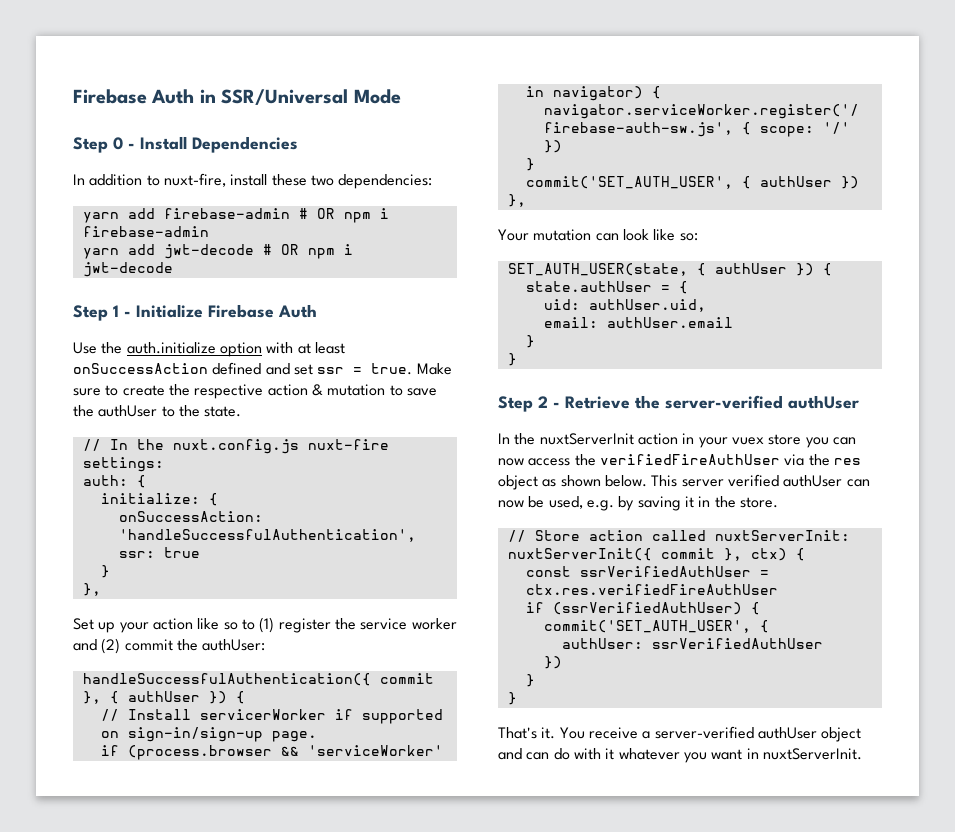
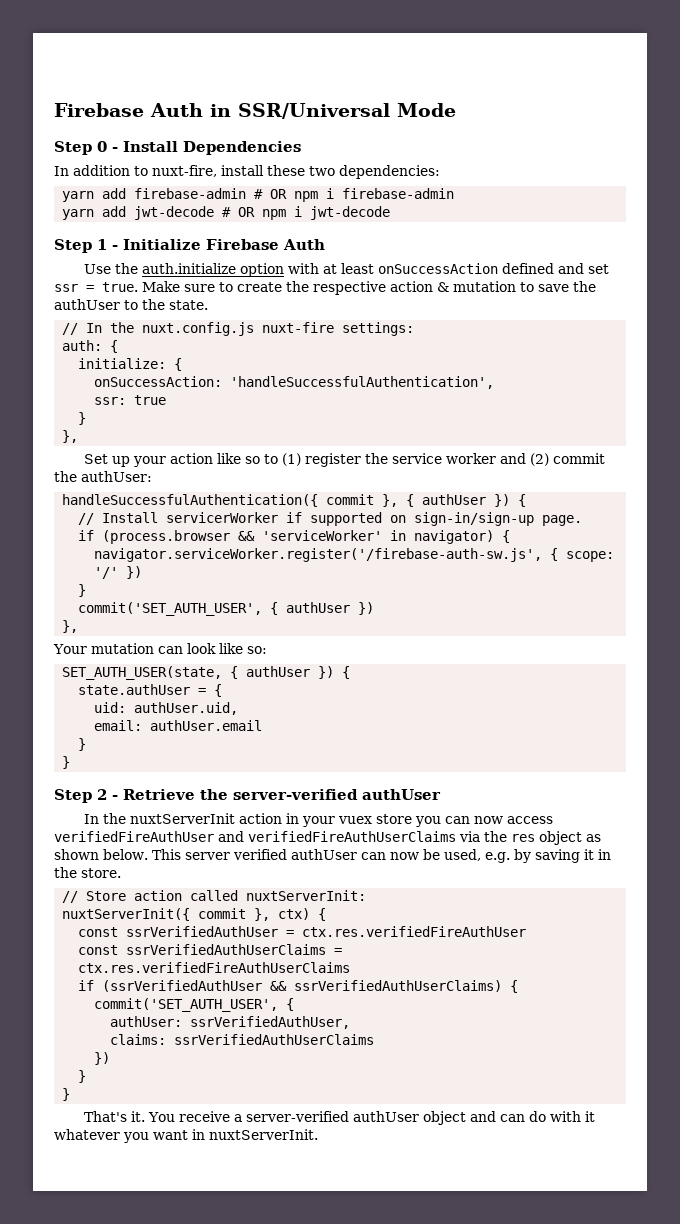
- In the nuxtServerInit action in your vuex store you can now access the verifiedFireAuthUser via the res object as shown below.
+ In the nuxtServerInit action in your vuex store you can now access verifiedFireAuthUser and verifiedFireAuthUserClaims via the res object as shown below.
- if (ssrVerifiedAuthUser) {
+ const ssrVerifiedAuthUserClaims = ctx.res.verifiedFireAuthUserClaims
+ if (ssrVerifiedAuthUser && ssrVerifiedAuthUserClaims) {
- authUser: ssrVerifiedAuthUser
+ authUser: ssrVerifiedAuthUser,
+ claims: ssrVerifiedAuthUserClaims

